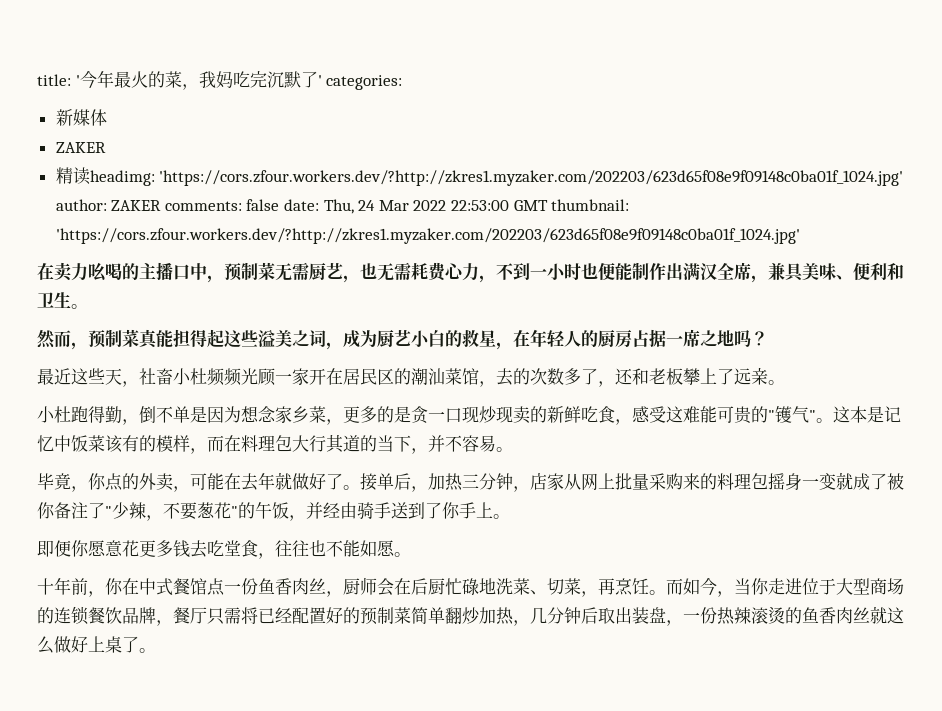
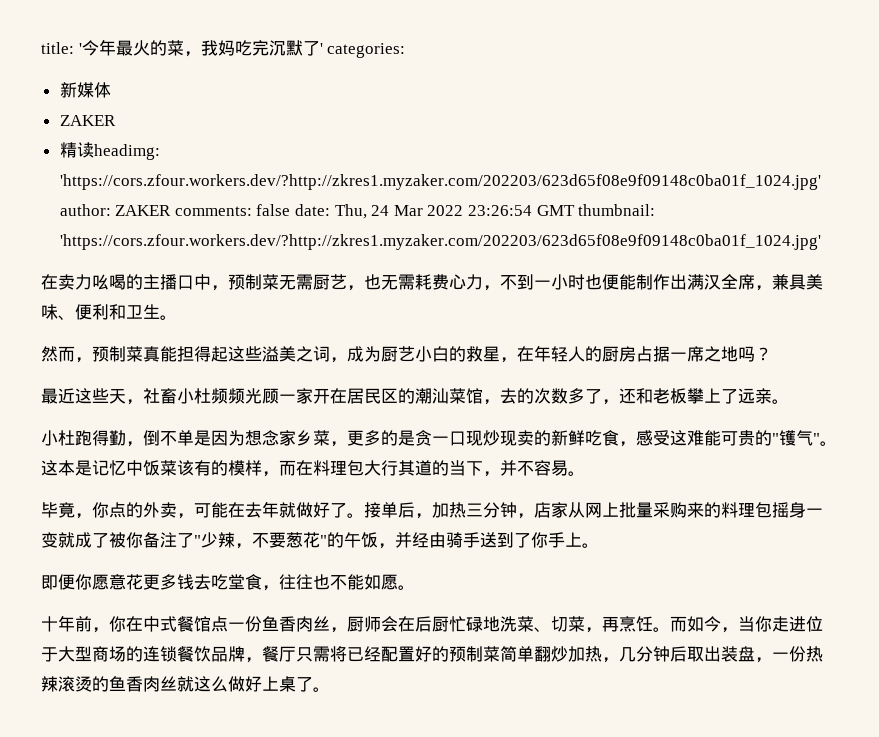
- 精读headimg: 'https://cors.zfour.workers.dev/?http://zkres1.myzaker.com/202203/623d65f08e9f09148c0ba01f_1024.jpg' author: ZAKER comments: false date: Thu, 24 Mar 2022 22:53:00 GMT thumbnail: 'https://cors.zfour.workers.dev/?http://zkres1.myzaker.com/202203/623d65f08e9f09148c0ba01f_1024.jpg'
+ 精读headimg: 'https://cors.zfour.workers.dev/?http://zkres1.myzaker.com/202203/623d65f08e9f09148c0ba01f_1024.jpg' author: ZAKER comments: false date: Thu, 24 Mar 2022 23:26:54 GMT thumbnail: 'https://cors.zfour.workers.dev/?http://zkres1.myzaker.com/202203/623d65f08e9f09148c0ba01f_1024.jpg'

